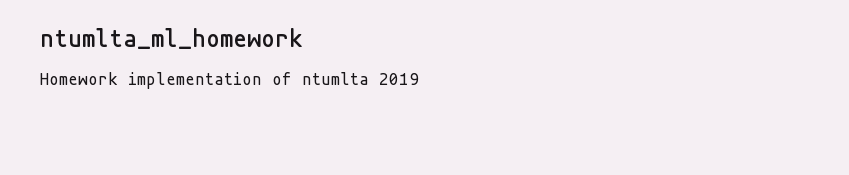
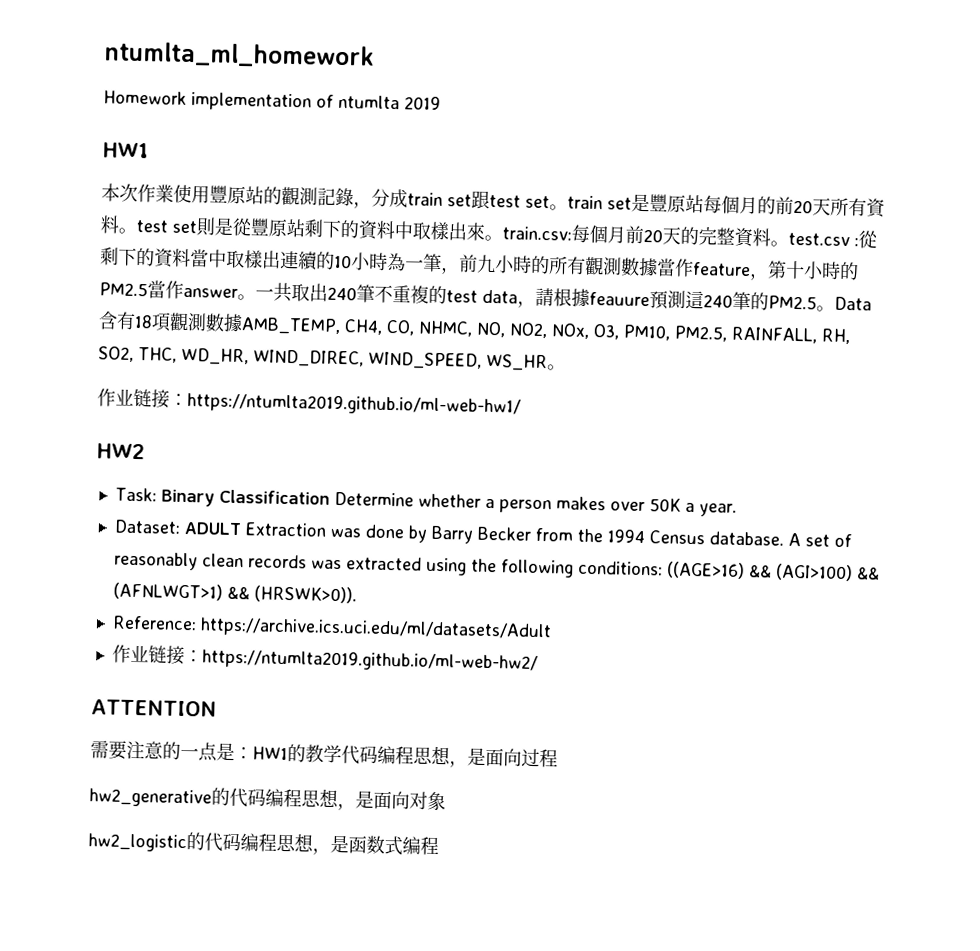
  Homework implementation of ntumlta 2019
+ HW1
+ 本次作業使用豐原站的觀測記錄，分成train set跟test set。train set是豐原站每個月的前20天所有資料。test set則是從豐原站剩下的資料中取樣出來。train.csv:每個月前20天的完整資料。test.csv :從剩下的資料當中取樣出連續的10小時為一筆，前九小時的所有觀測數據當作feature，第十小時的PM2.5當作answer。一共取出240筆不重複的test data，請根據feauure預測這240筆的PM2.5。Data含有18項觀測數據AMB_TEMP, CH4, CO, NHMC, NO, NO2, NOx, O3, PM10, PM2.5, RAINFALL, RH, SO2, THC, WD_HR, WIND_DIREC, WIND_SPEED, WS_HR。
+ 作业链接：https://ntumlta2019.github.io/ml-web-hw1/
+ HW2
+ Task: Binary Classification Determine whether a person makes over 50K a year.
+ Dataset: ADULT Extraction was done by Barry Becker from the 1994 Census database. A set of reasonably clean records was extracted using the following conditions: ((AGE>16) && (AGI>100) && (AFNLWGT>1) && (HRSWK>0)).
+ Reference: https://archive.ics.uci.edu/ml/datasets/Adult
+ 作业链接：https://ntumlta2019.github.io/ml-web-hw2/
+ ATTENTION
+ 需要注意的一点是：HW1的教学代码编程思想，是面向过程
+ hw2_generative的代码编程思想，是面向对象
+ hw2_logistic的代码编程思想，是函数式编程

